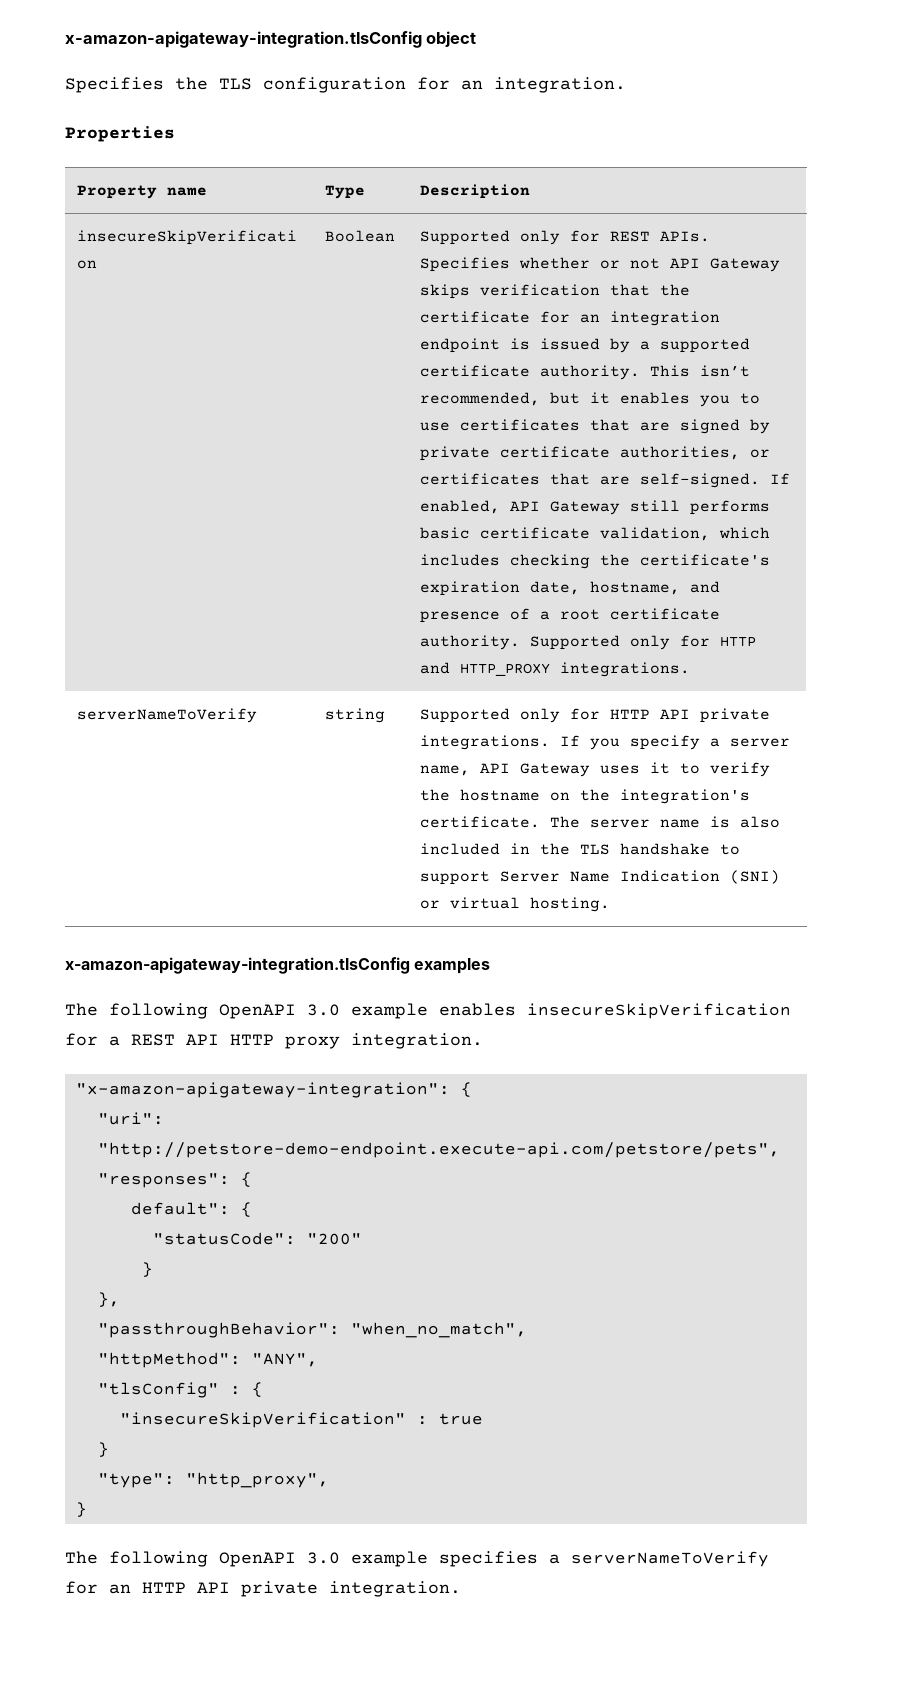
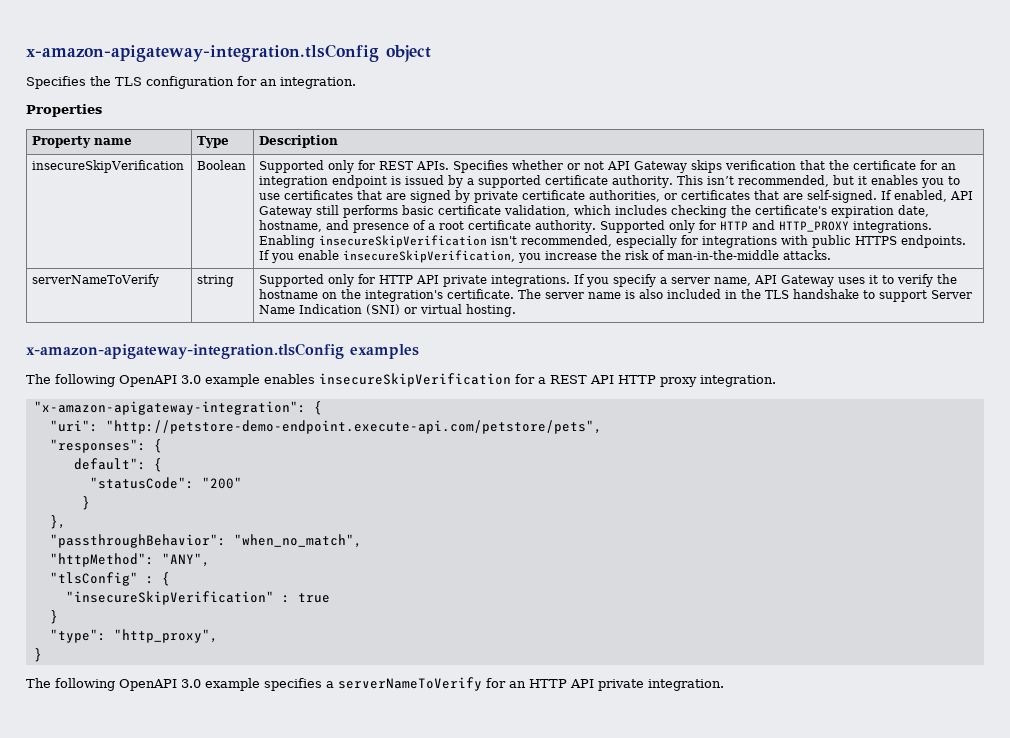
+ Enabling insecureSkipVerification isn't recommended, especially for integrations with public HTTPS endpoints. If you enable insecureSkipVerification, you increase the risk of man-in-the-middle attacks.

